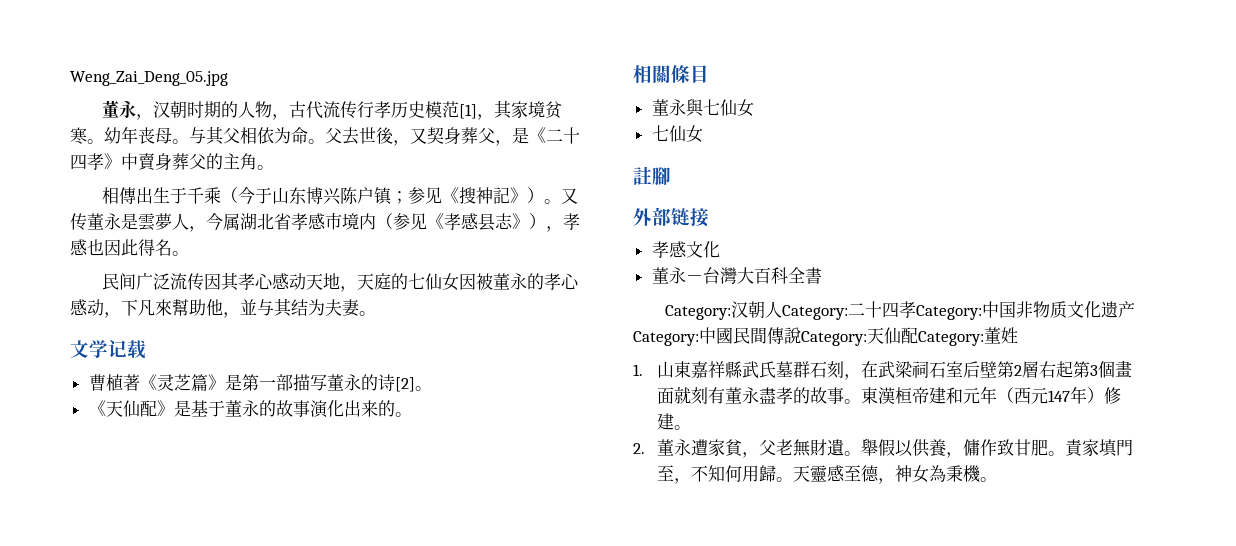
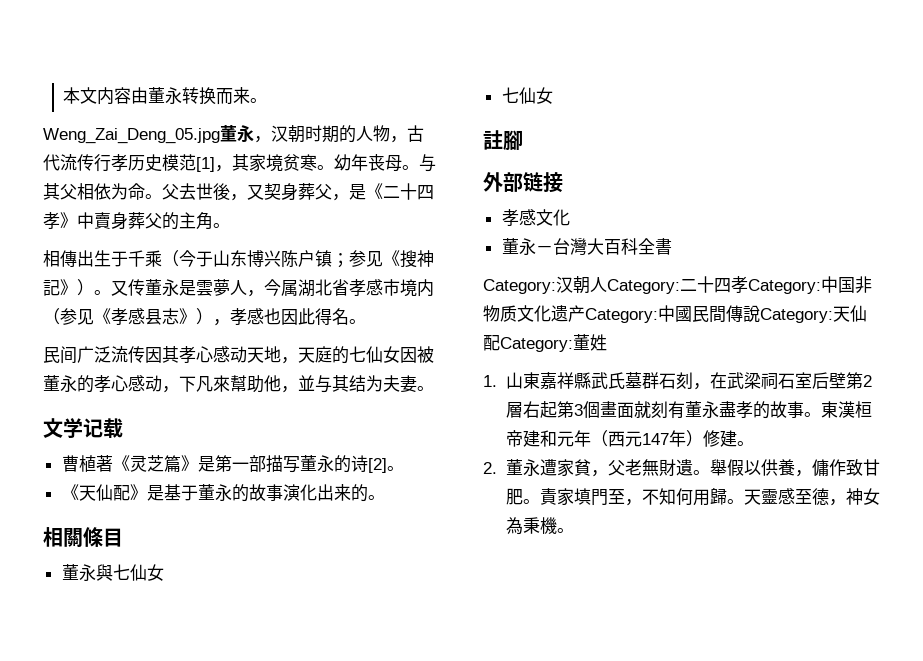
+ 本文内容由董永转换而来。
- Weng_Zai_Deng_05.jpg
- 董永，汉朝时期的人物，古代流传行孝历史模范[1]，其家境贫寒。
+ Weng_Zai_Deng_05.jpg董永，汉朝时期的人物，古代流传行孝历史模范[1]，其家境贫寒。

